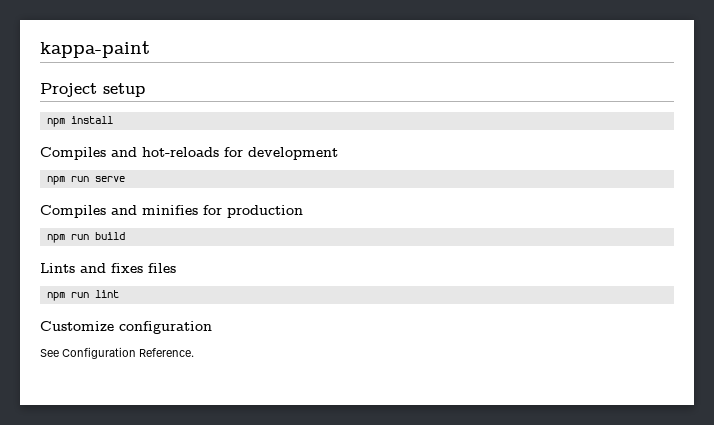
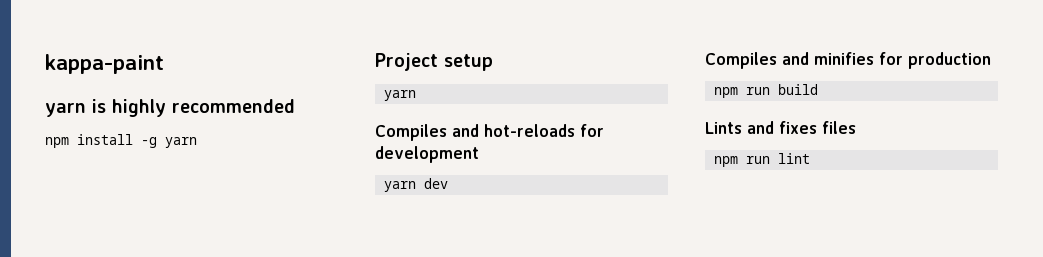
+ yarn is highly recommended
+ npm install -g yarn
  Project setup
- npm install
+ yarn
- npm run serve
+ yarn dev
- Customize configuration
- See Configuration Reference.

